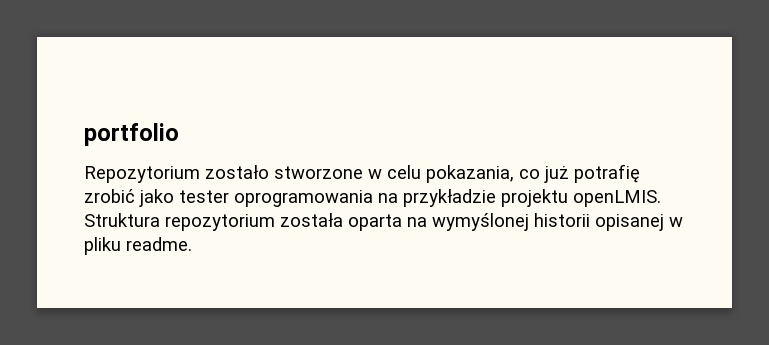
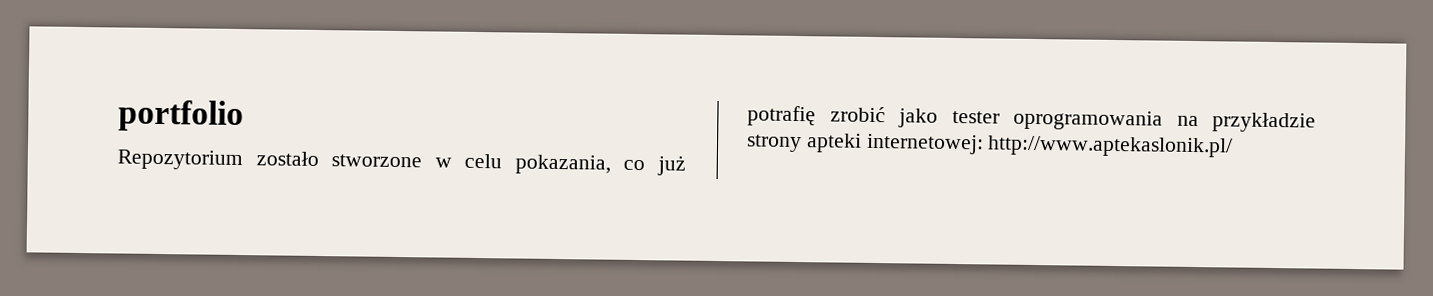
- Repozytorium zostało stworzone w celu pokazania, co już potrafię zrobić jako tester oprogramowania na przykładzie projektu openLMIS. Struktura repozytorium została oparta na wymyślonej historii opisanej w pliku readme.
+ Repozytorium zostało stworzone w celu pokazania, co już potrafię zrobić jako tester oprogramowania na przykładzie strony apteki internetowej: http://www.aptekaslonik.pl/

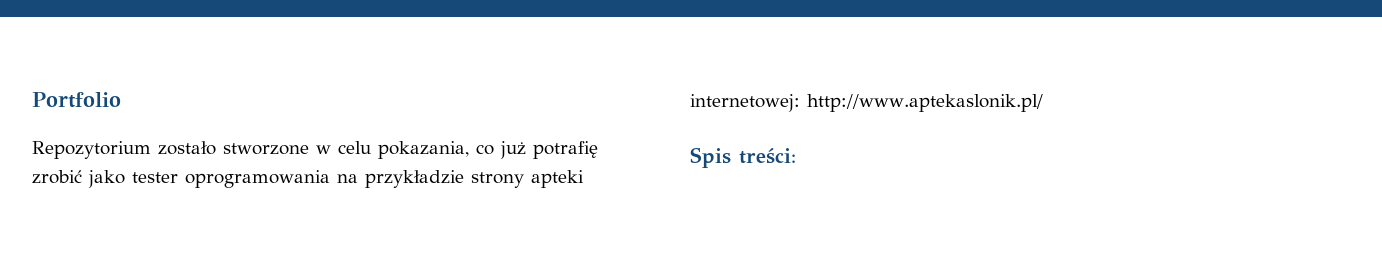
- portfolio
+ Portfolio
+ Spis treści:

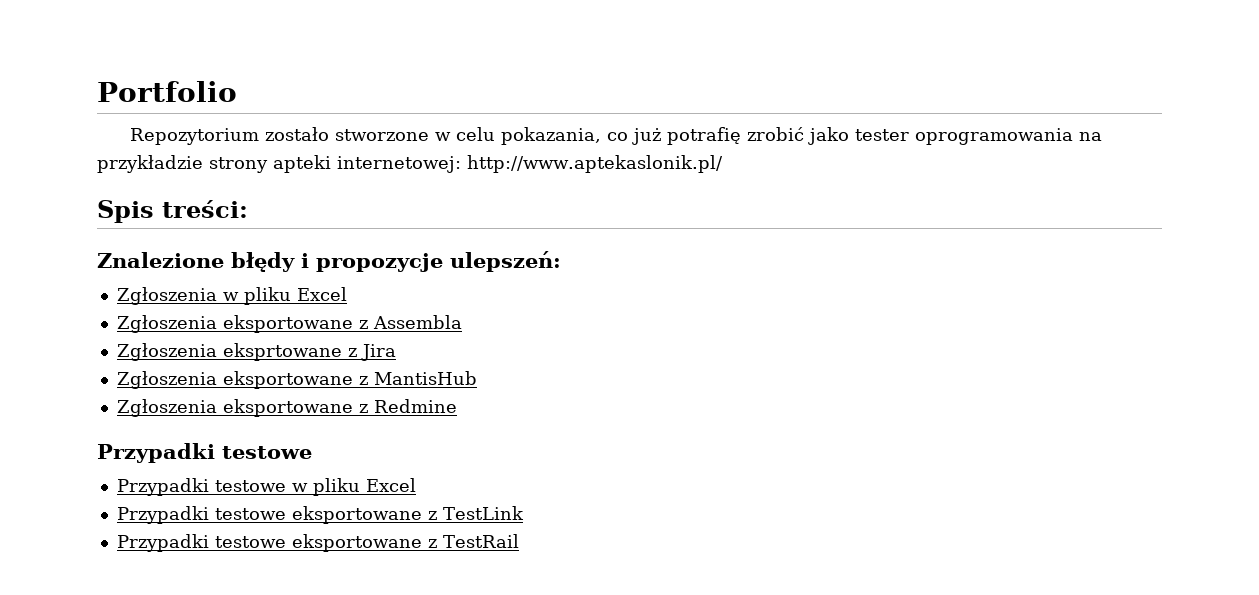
+ Znalezione błędy i propozycje ulepszeń:
+ Zgłoszenia w pliku Excel
+ Zgłoszenia eksportowane z Assembla
+ Zgłoszenia eksprtowane z Jira
+ Zgłoszenia eksportowane z MantisHub
+ Zgłoszenia eksportowane z Redmine
+ Przypadki testowe
+ Przypadki testowe w pliku Excel
+ Przypadki testowe eksportowane z TestLink
+ Przypadki testowe eksportowane z TestRail

